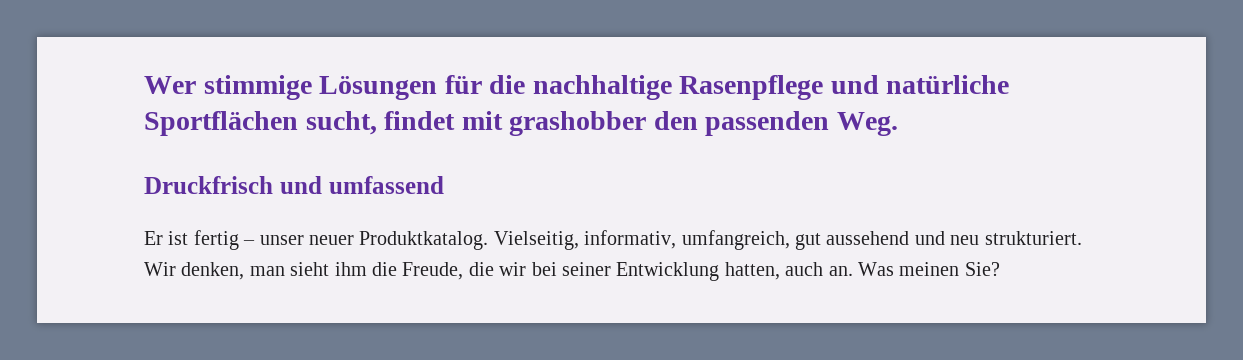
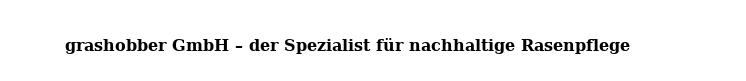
- Wer stimmige Lösungen für die nachhaltige Rasenpflege und natürliche Sportflächen sucht, findet mit grashobber den passenden Weg.
- Druckfrisch und umfassend
- Er ist fertig – unser neuer Produktkatalog. Vielseitig, informativ, umfangreich, gut aussehend und neu strukturiert. Wir denken, man sieht ihm die Freude, die wir bei seiner Entwicklung hatten, auch an. Was meinen Sie?
+ grashobber GmbH – der Spezialist für nachhaltige Rasenpflege

